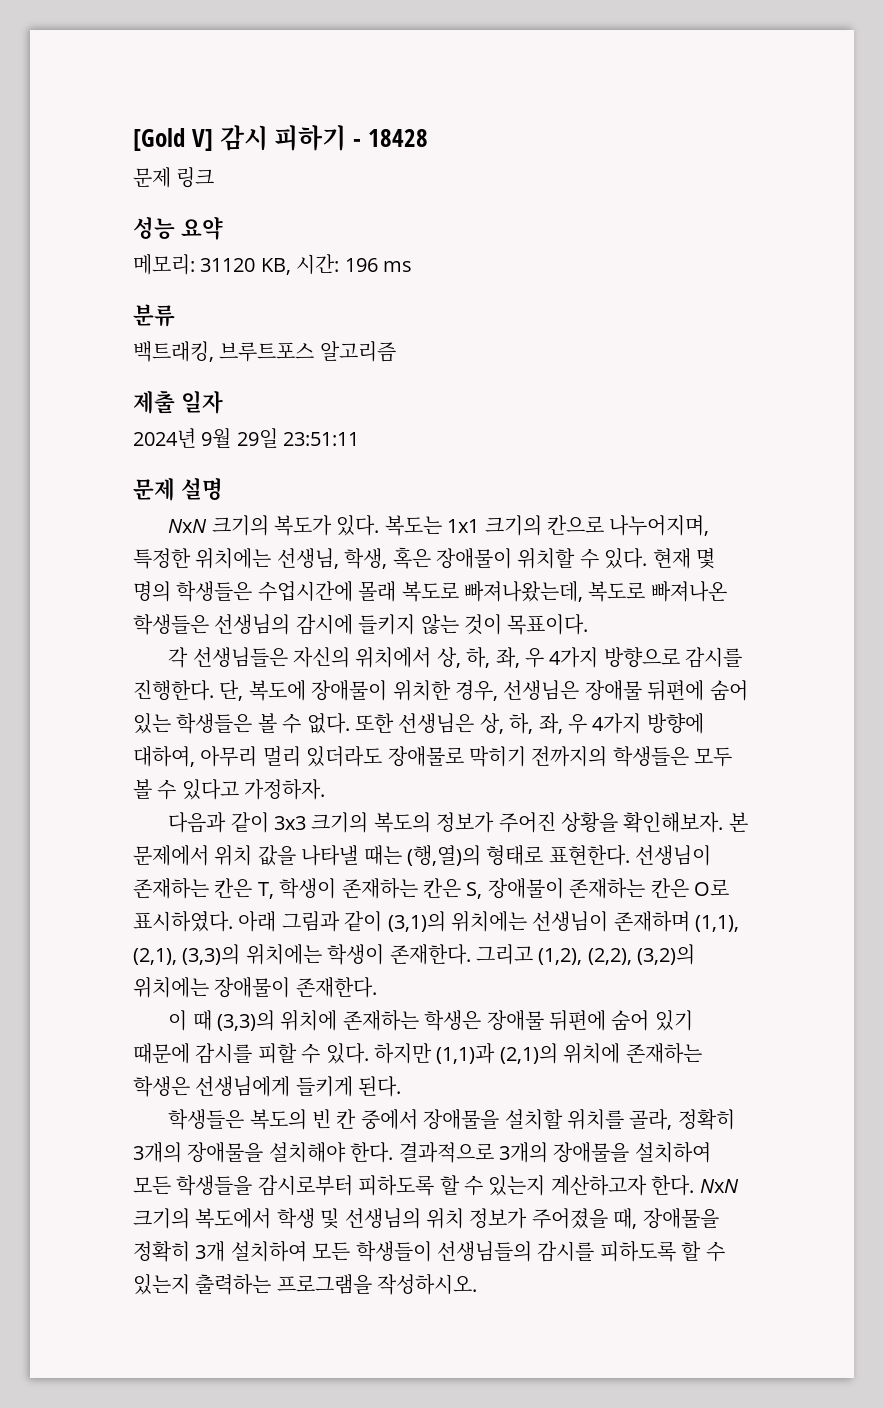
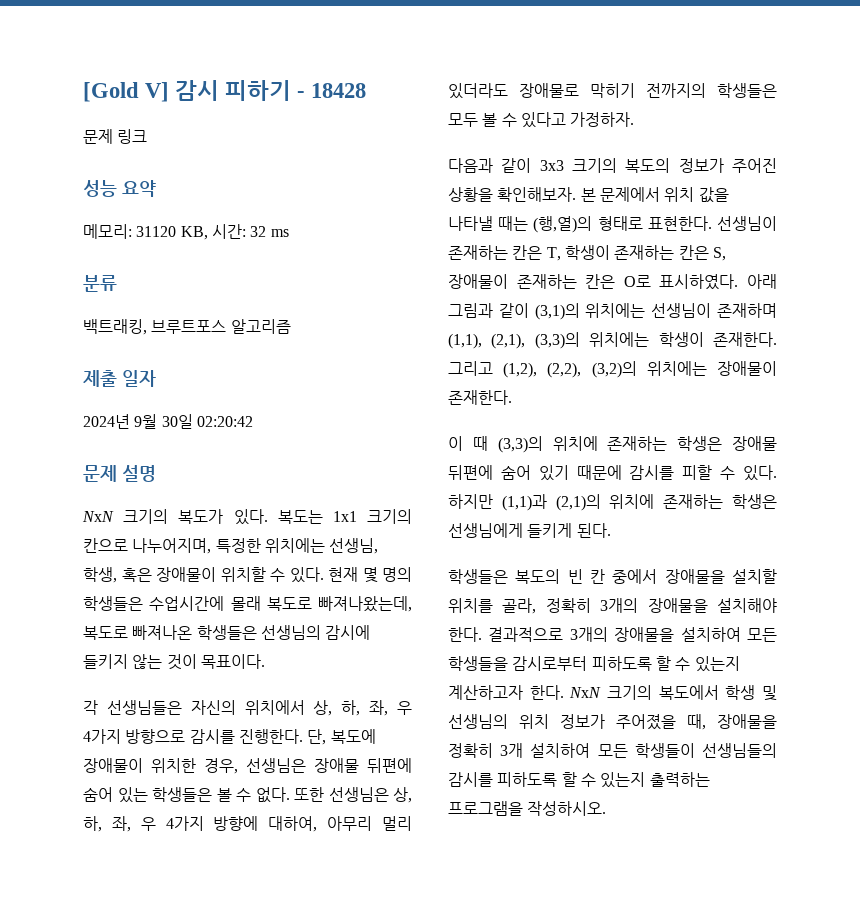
- 메모리: 31120 KB, 시간: 196 ms
+ 메모리: 31120 KB, 시간: 32 ms
- 2024년 9월 29일 23:51:11
+ 2024년 9월 30일 02:20:42

